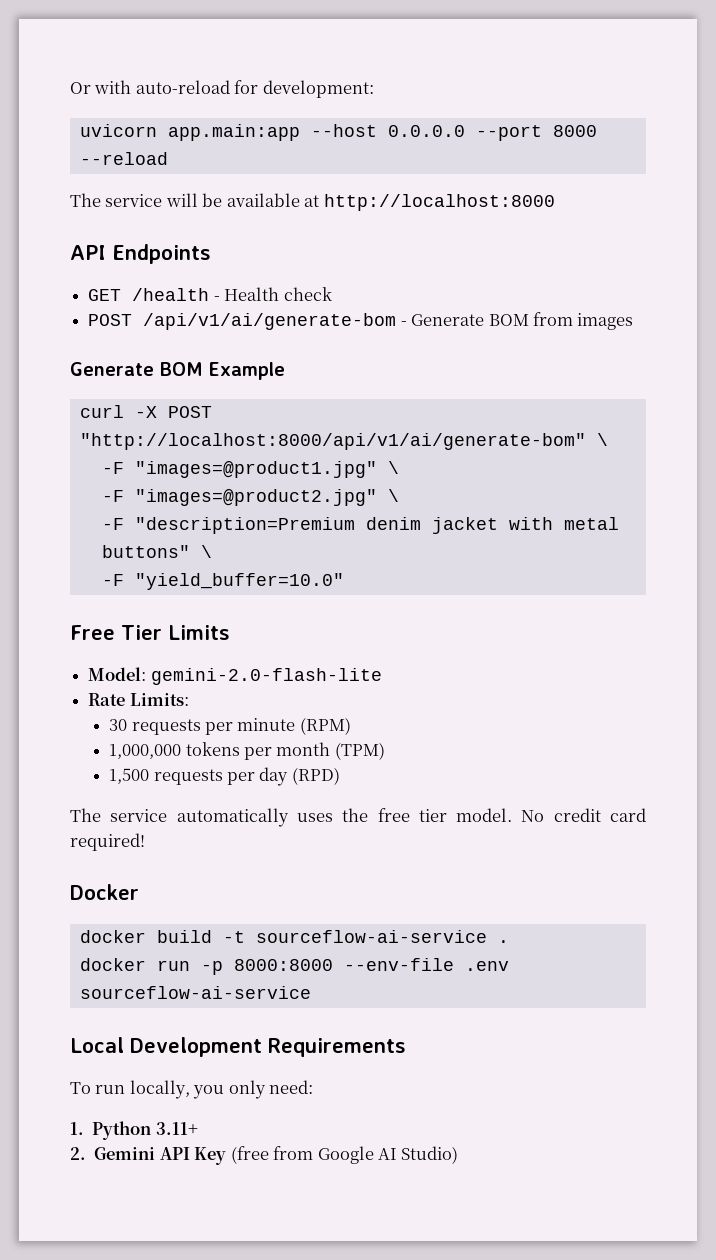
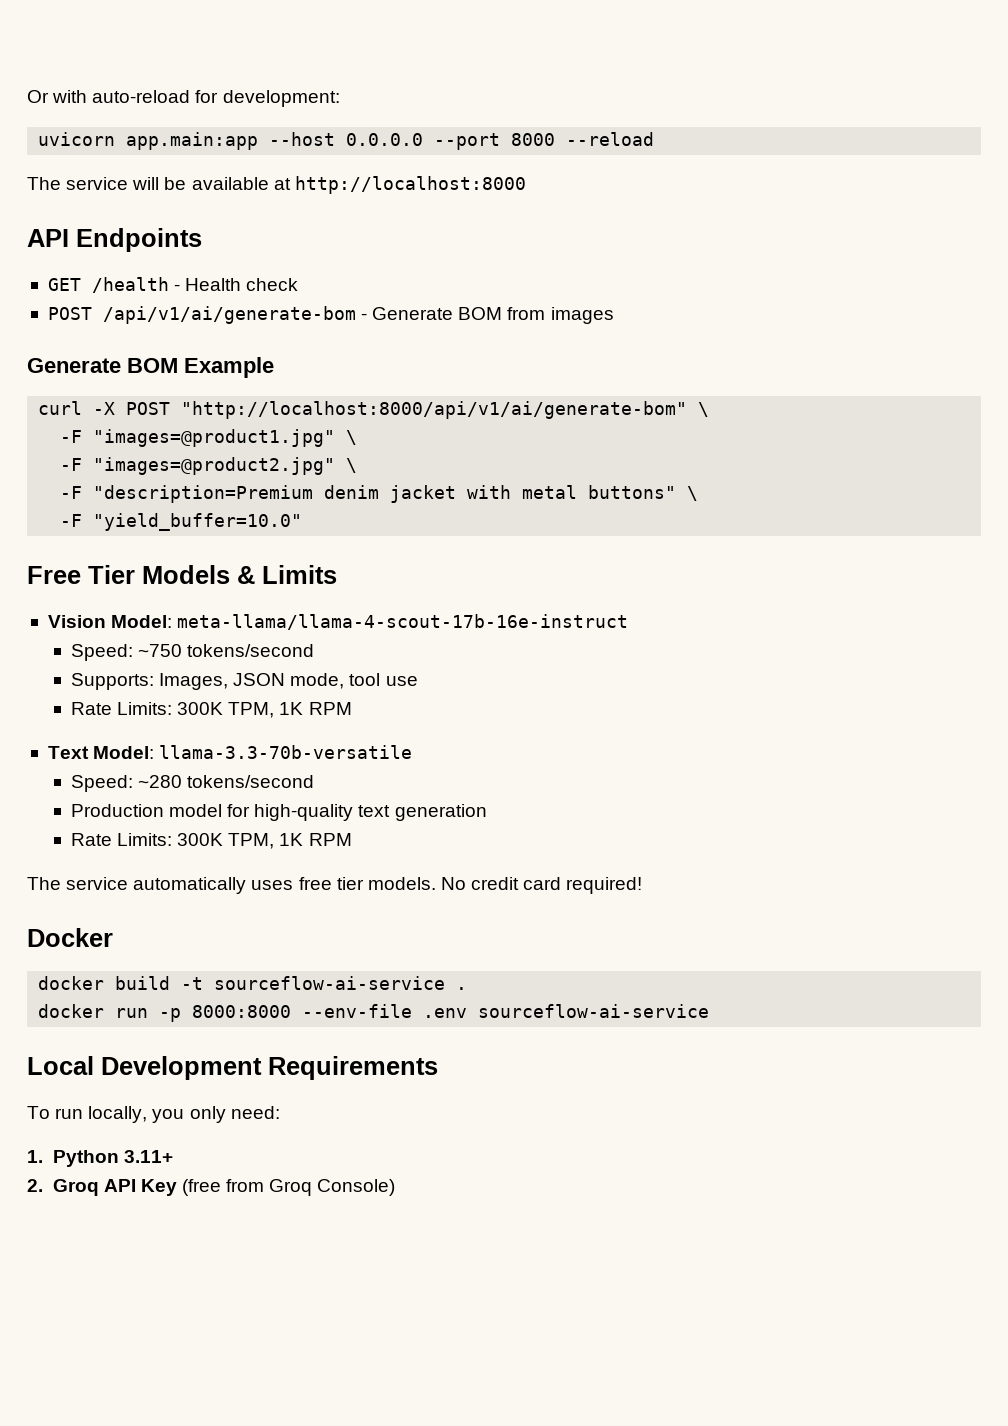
- Free Tier Limits
+ Free Tier Models & Limits
- Model: gemini-2.0-flash-lite
- Rate Limits:
- 30 requests per minute (RPM)
- 1,000,000 tokens per month (TPM)
- 1,500 requests per day (RPD)
+ Vision Model: meta-llama/llama-4-scout-17b-16e-instruct
+ Speed: ~750 tokens/second
+ Supports: Images, JSON mode, tool use
+ Rate Limits: 300K TPM, 1K RPM
+ Text Model: llama-3.3-70b-versatile
+ Speed: ~280 tokens/second
+ Production model for high-quality text generation
+ Rate Limits: 300K TPM, 1K RPM
- The service automatically uses the free tier model.
+ The service automatically uses free tier models.
- 2. Gemini API Key (free from Google AI Studio)
+ 2. Groq API Key (free from Groq Console)

